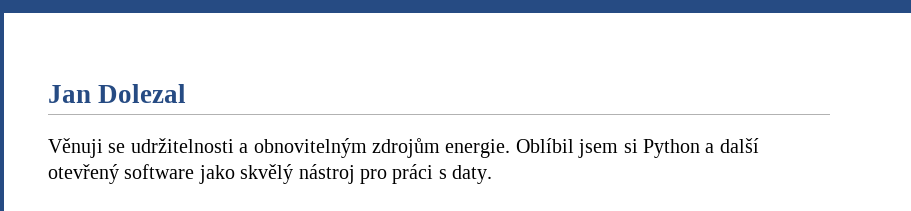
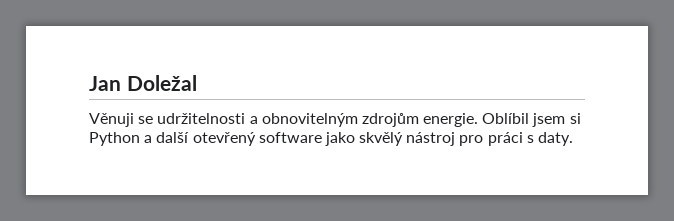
- Jan Dolezal
+ Jan Doležal

